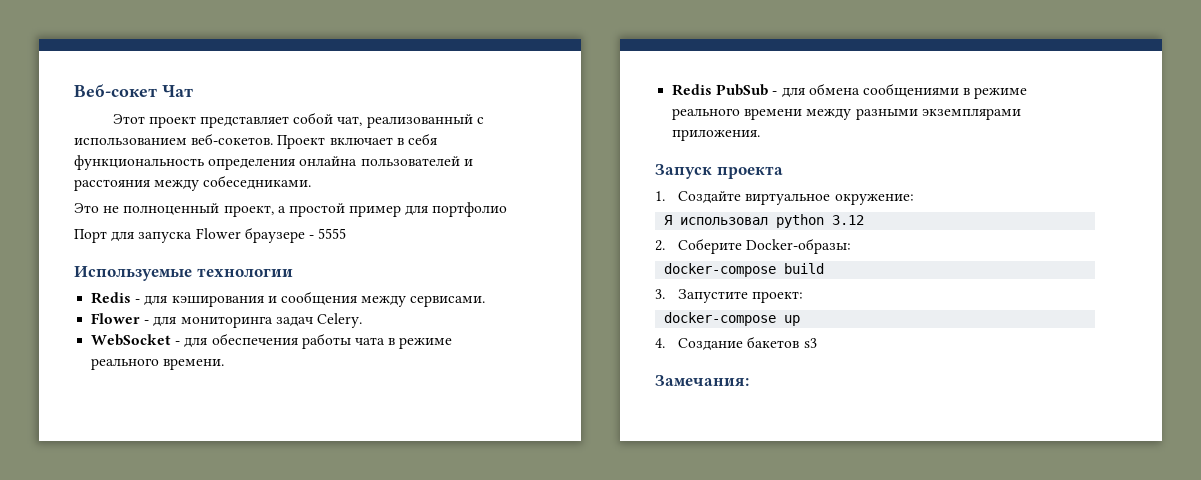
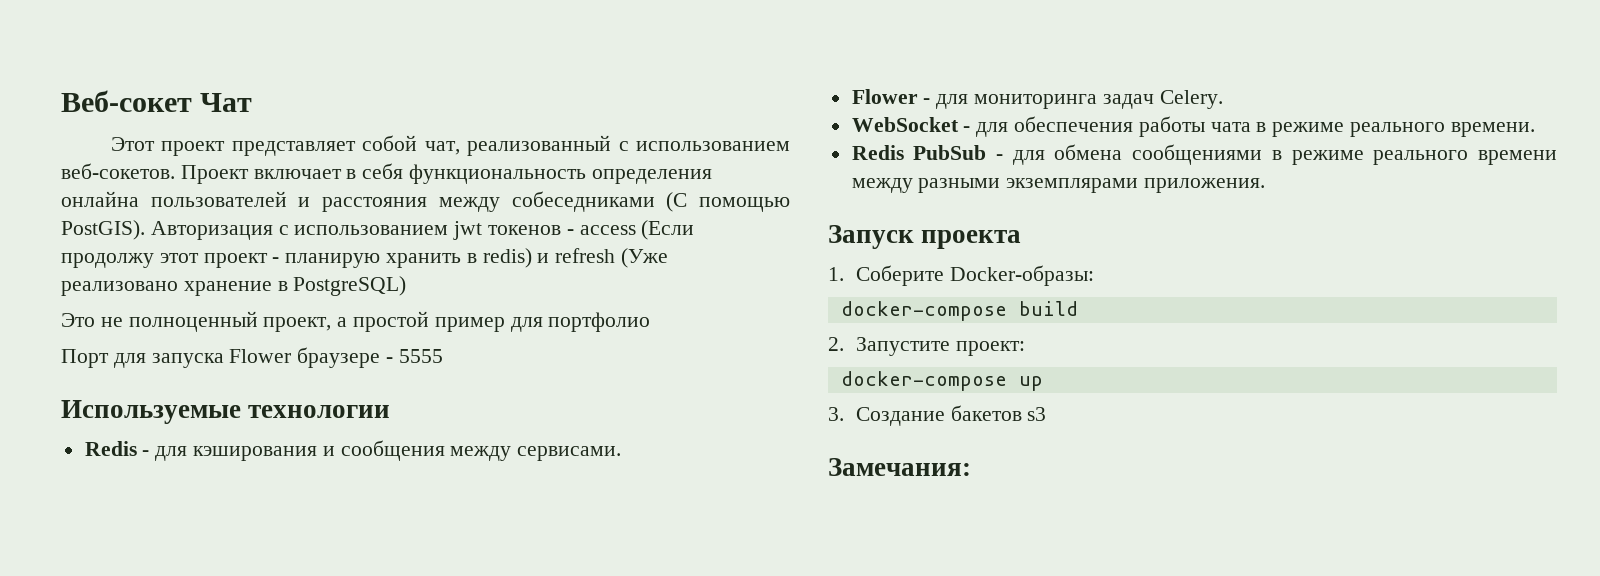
- Проект включает в себя функциональность определения онлайна пользователей и расстояния между собеседниками.
+ Проект включает в себя функциональность определения онлайна пользователей и расстояния между собеседниками (С помощью PostGIS). Авторизация с использованием jwt токенов - access (Если продолжу этот проект - планирую хранить в redis) и refresh (Уже реализовано хранение в PostgreSQL)
- 1. Создайте виртуальное окружение:
- Я использовал python 3.12
- 2. Соберите Docker-образы:
+ 1. Соберите Docker-образы:
- 3. Запустите проект:
+ 2. Запустите проект:
- 4. Создание бакетов s3
+ 3. Создание бакетов s3

